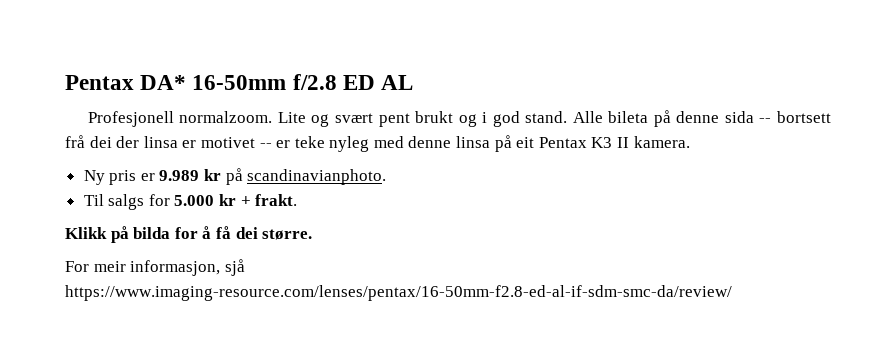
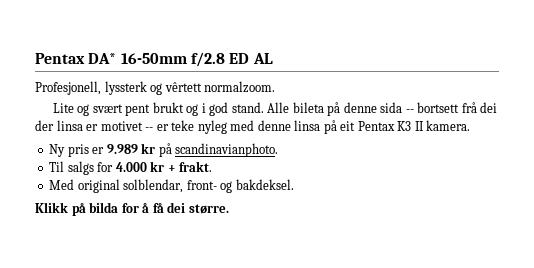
- Profesjonell normalzoom. Lite og svært pent brukt og i god stand.
+ Profesjonell, lyssterk og vêrtett normalzoom.
+ Lite og svært pent brukt og i god stand.
- Til salgs for 5.000 kr + frakt.
+ Til salgs for 4.000 kr + frakt.
+ Med original solblendar, front- og bakdeksel.
- For meir informasjon, sjå https://www.imaging-resource.com/lenses/pentax/16-50mm-f2.8-ed-al-if-sdm-smc-da/review/

